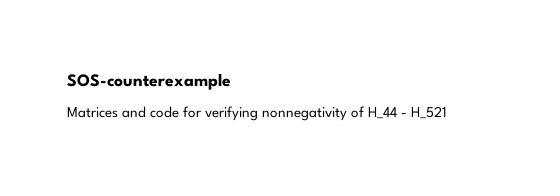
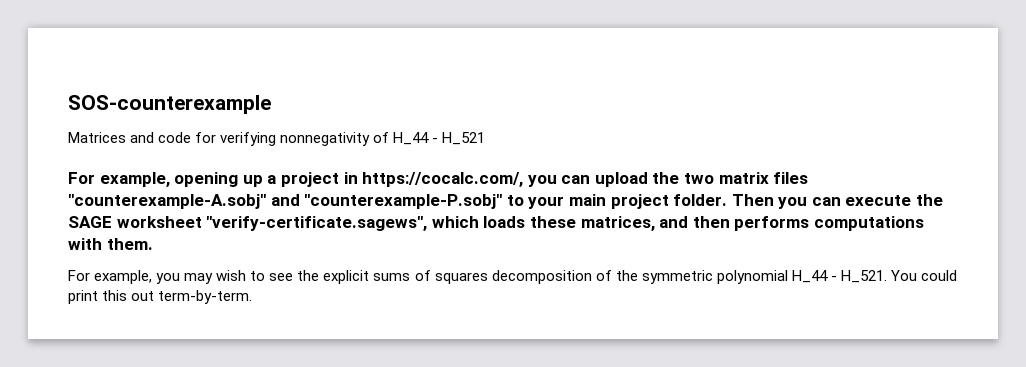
+ For example, opening up a project in https://cocalc.com/, you can upload the two matrix files "counterexample-A.sobj" and "counterexample-P.sobj" to your main project folder. Then you can execute the SAGE worksheet "verify-certificate.sagews", which loads these matrices, and then performs computations with them.
+ For example, you may wish to see the explicit sums of squares decomposition of the symmetric polynomial H_44 - H_521. You could print this out term-by-term.

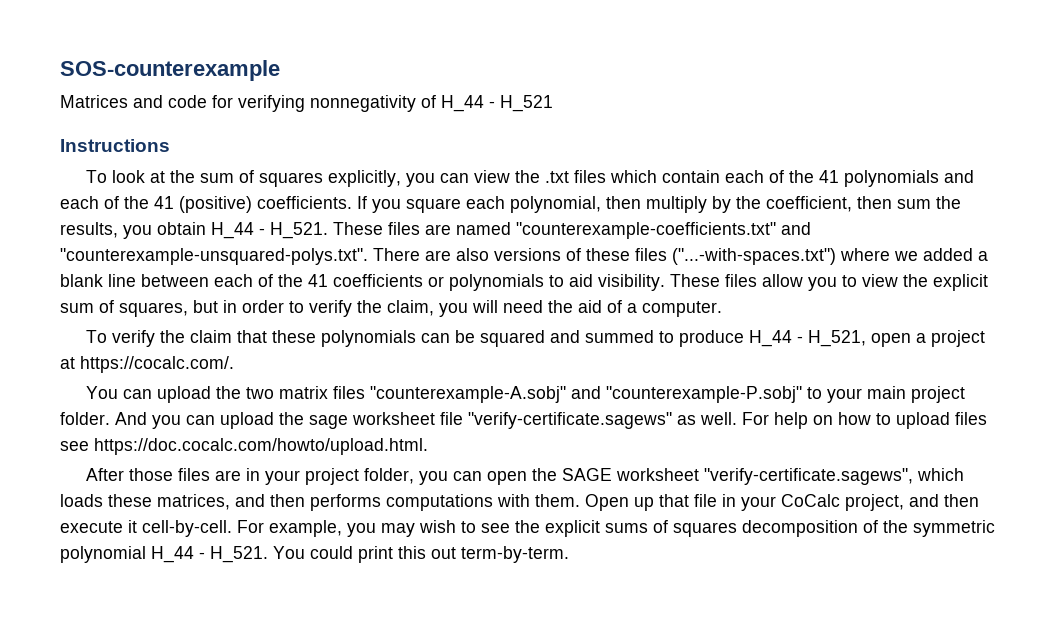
- For example, opening up a project in https://cocalc.com/, you can upload the two matrix files "counterexample-A.sobj" and "counterexample-P.sobj" to your main project folder.
+ Instructions
+ To look at the sum of squares explicitly, you can view the .txt files which contain each of the 41 polynomials and each of the 41 (positive) coefficients. If you square each polynomial, then multiply by the coefficient, then sum the results, you obtain H_44 - H_521. These files are named "counterexample-coefficients.txt" and "counterexample-unsquared-polys.txt". There are also versions of these files ("...-with-spaces.txt") where we added a blank line between each of the 41 coefficients or polynomials to aid visibility. These files allow you to view the explicit sum of squares, but in order to verify the claim, you will need the aid of a computer.
+ To verify the claim that these polynomials can be squared and summed to produce H_44 - H_521, open a project at https://cocalc.com/.
+ You can upload the two matrix files "counterexample-A.sobj" and "counterexample-P.sobj" to your main project folder.
- Then you can execute the SAGE worksheet "verify-certificate.sagews", which loads these matrices, and then performs computations with them.
- For example, you may wish to see the explicit sums of squares decomposition of the symmetric polynomial H_44 - H_521.
+ And you can upload the sage worksheet file "verify-certificate.sagews" as well. For help on how to upload files see https://doc.cocalc.com/howto/upload.html.
+ After those files are in your project folder, you can open the SAGE worksheet "verify-certificate.sagews", which loads these matrices, and then performs computations with them. Open up that file in your CoCalc project, and then execute it cell-by-cell. For example, you may wish to see the explicit sums of squares decomposition of the symmetric polynomial H_44 - H_521.

